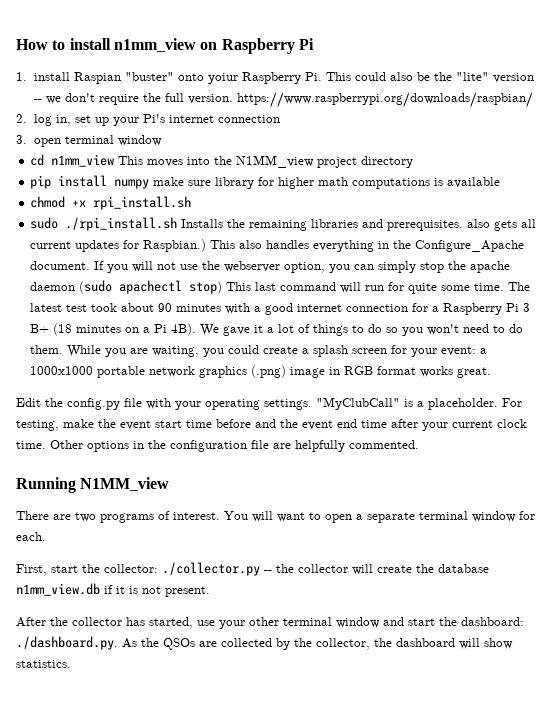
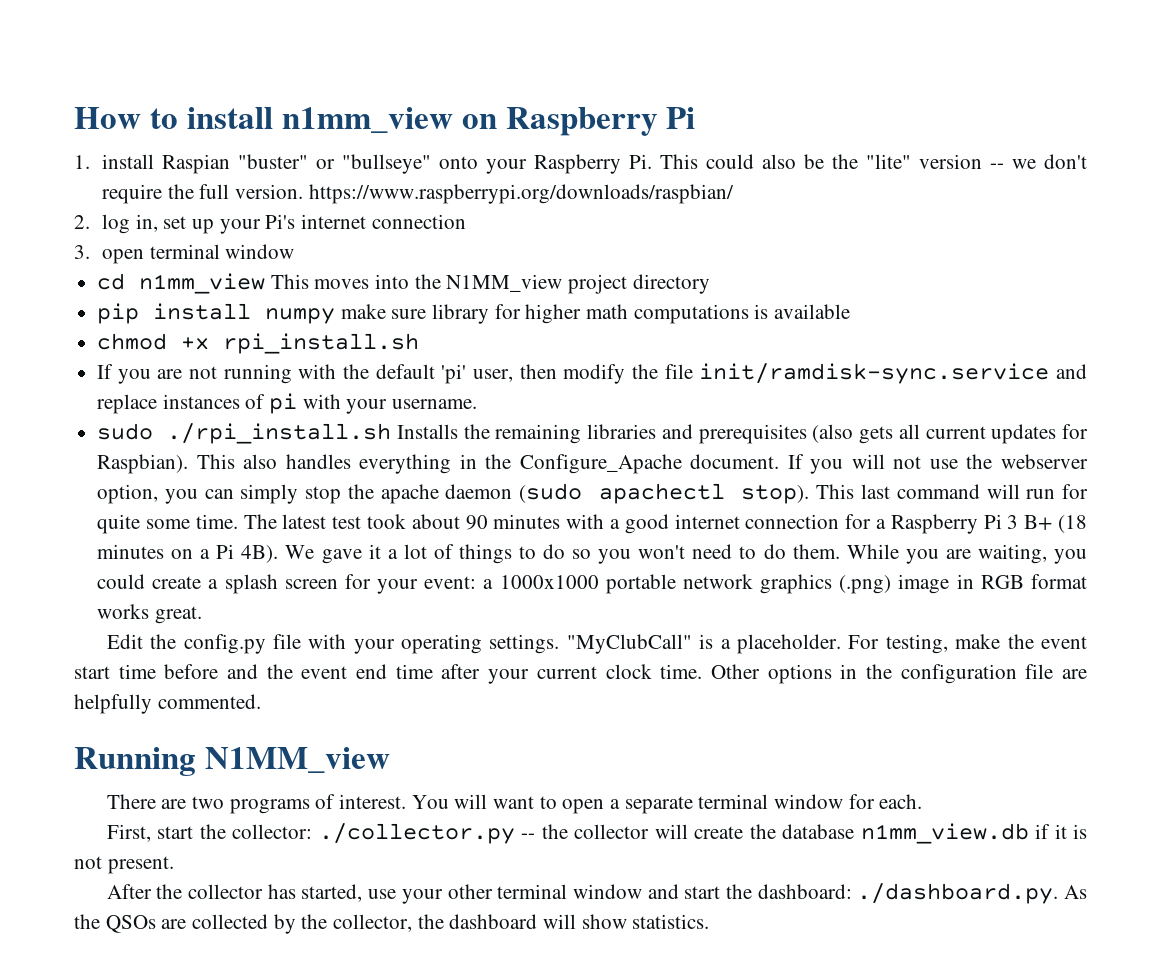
- 1. install Raspian "buster" onto yoiur Raspberry Pi. This could also be the "lite" version -- we don't require the full version. https://www.raspberrypi.org/downloads/raspbian/
+ 1. install Raspian "buster" or "bullseye" onto your Raspberry Pi. This could also be the "lite" version -- we don't require the full version. https://www.raspberrypi.org/downloads/raspbian/
+ If you are not running with the default 'pi' user, then modify the file init/ramdisk-sync.service and replace instances of pi with your username.
- sudo ./rpi_install.sh Installs the remaining libraries and prerequisites. also gets all current updates for Raspbian.)
+ sudo ./rpi_install.sh Installs the remaining libraries and prerequisites (also gets all current updates for Raspbian).
- If you will not use the webserver option, you can simply stop the apache daemon (sudo apachectl stop) This last command will run for quite some time.
+ If you will not use the webserver option, you can simply stop the apache daemon (sudo apachectl stop). This last command will run for quite some time.

